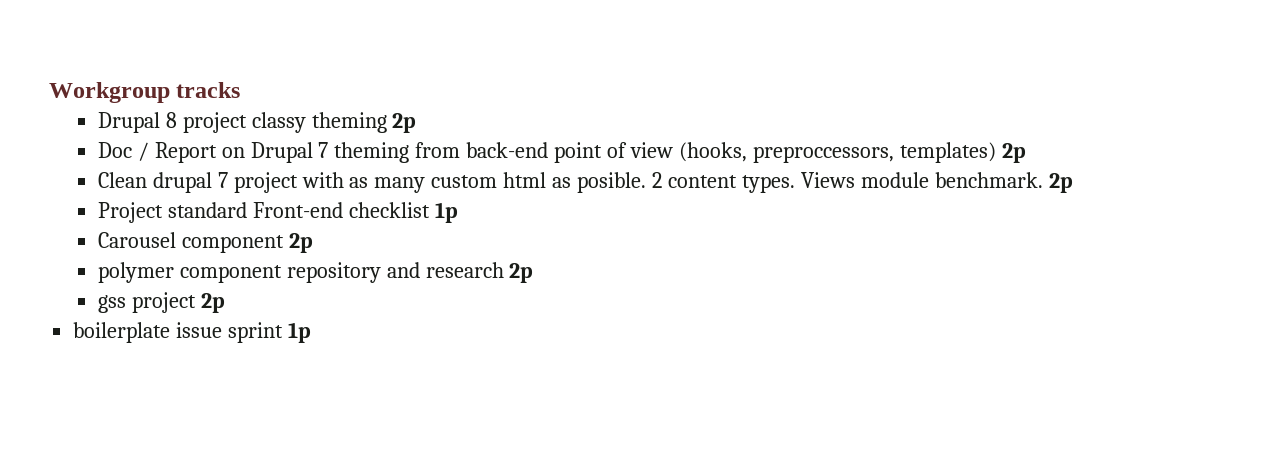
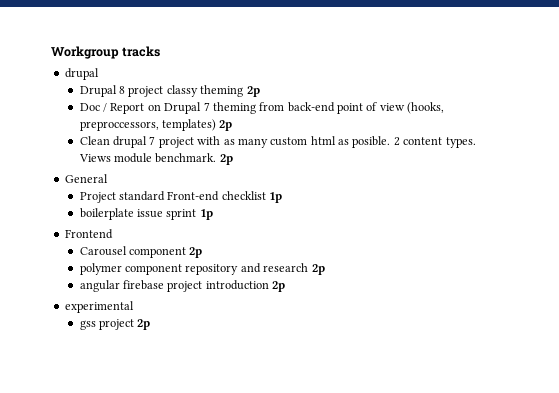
  Workgroup tracks
+ drupal
+ General
+ boilerplate issue sprint 1p
+ Frontend
+ angular firebase project introduction 2p
+ experimental
- boilerplate issue sprint 1p

